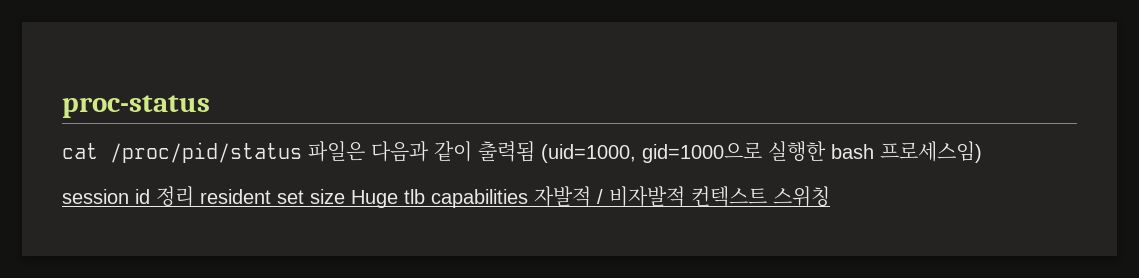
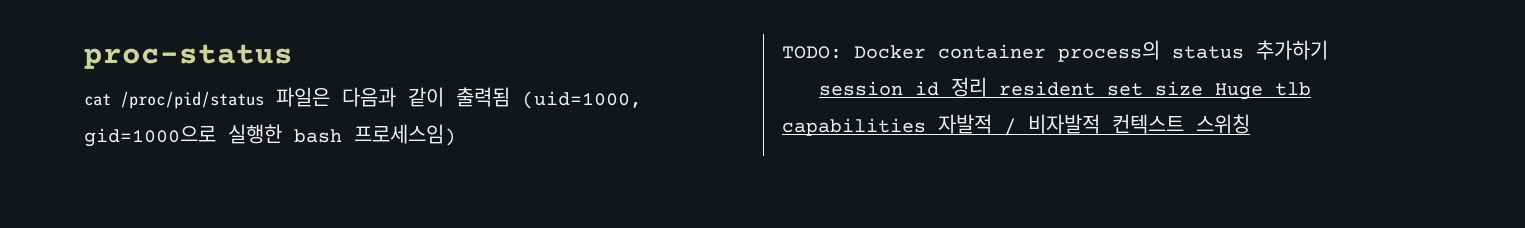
+ TODO: Docker container process의 status 추가하기

